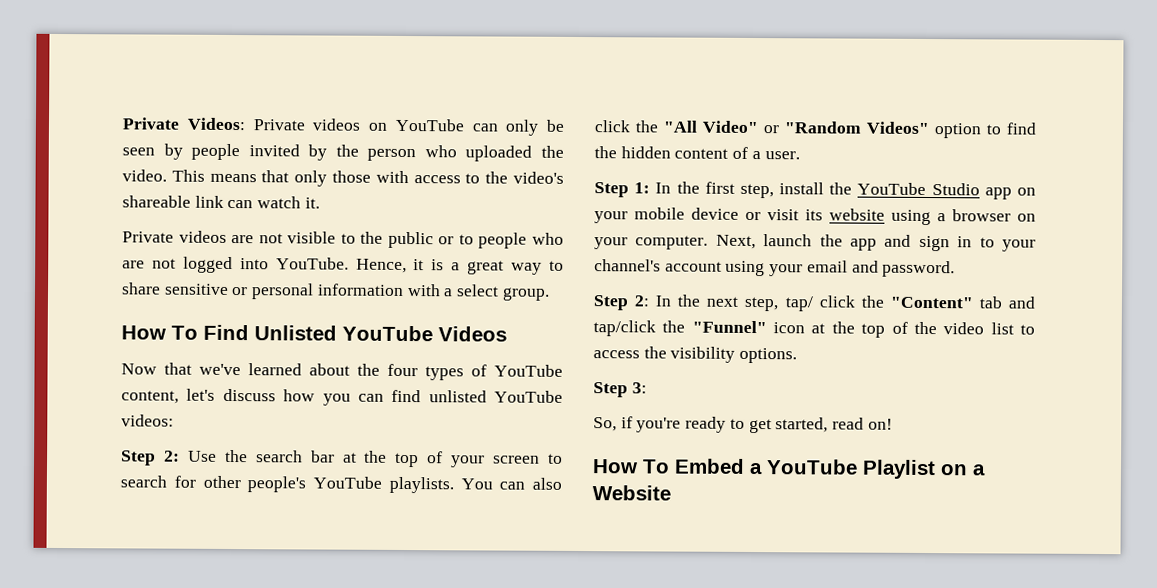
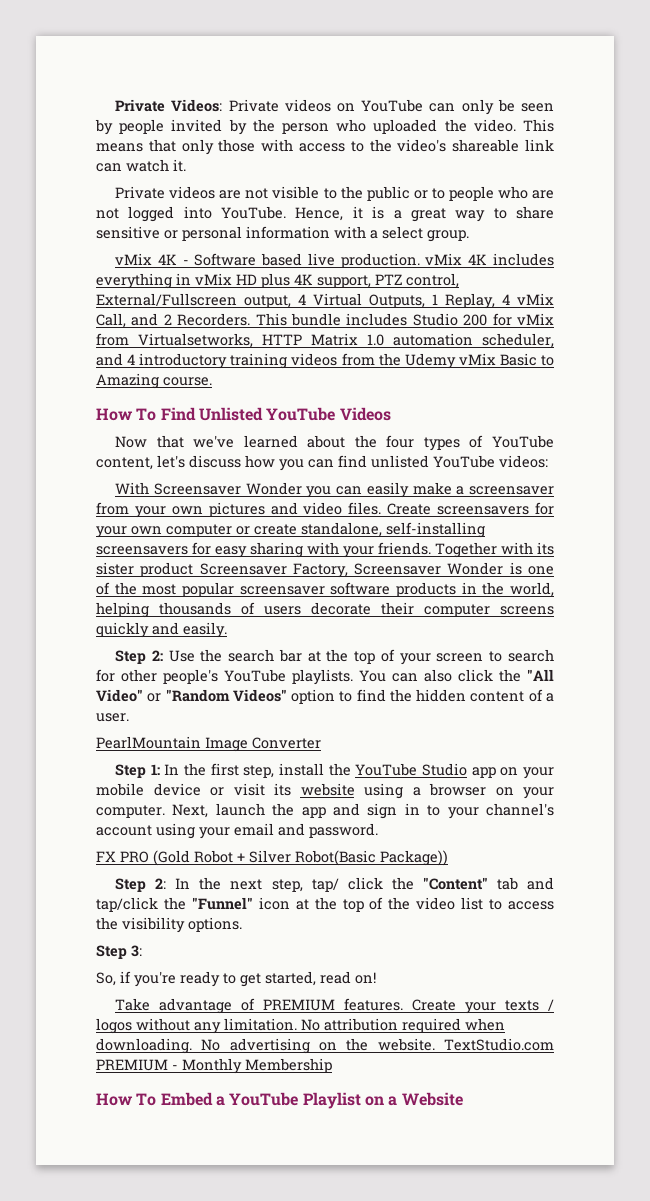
+ vMix 4K - Software based live production. vMix 4K includes everything in vMix HD plus 4K support, PTZ control, External/Fullscreen output, 4 Virtual Outputs, 1 Replay, 4 vMix Call, and 2 Recorders. This bundle includes Studio 200 for vMix from Virtualsetworks, HTTP Matrix 1.0 automation scheduler, and 4 introductory training videos from the Udemy vMix Basic to Amazing course.
+ With Screensaver Wonder you can easily make a screensaver from your own pictures and video files. Create screensavers for your own computer or create standalone, self-installing screensavers for easy sharing with your friends. Together with its sister product Screensaver Factory, Screensaver Wonder is one of the most popular screensaver software products in the world, helping thousands of users decorate their computer screens quickly and easily.
+ PearlMountain Image Converter
+ FX PRO (Gold Robot + Silver Robot(Basic Package))
+ Take advantage of PREMIUM features. Create your texts / logos without any limitation. No attribution required when downloading. No advertising on the website. TextStudio.com PREMIUM - Monthly Membership

